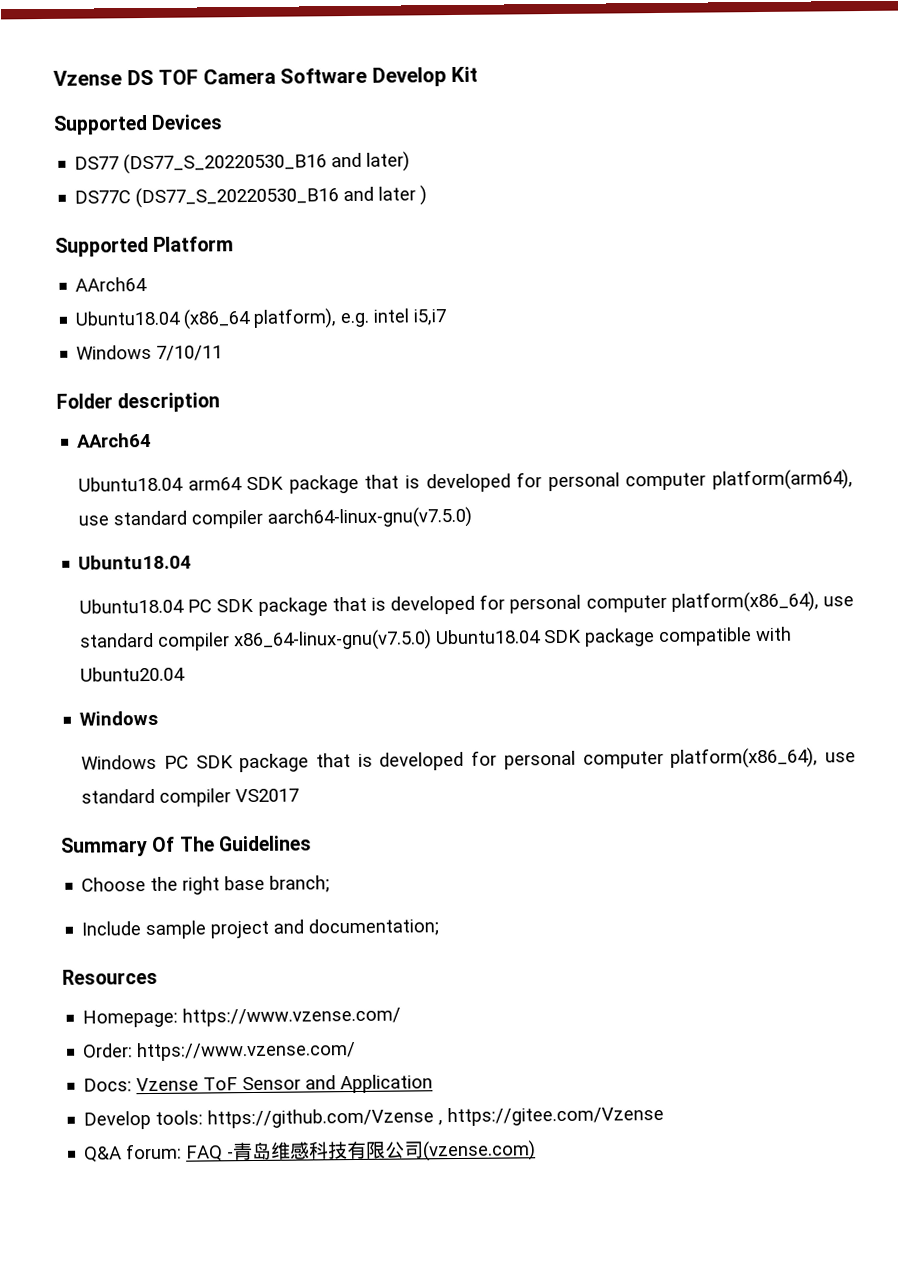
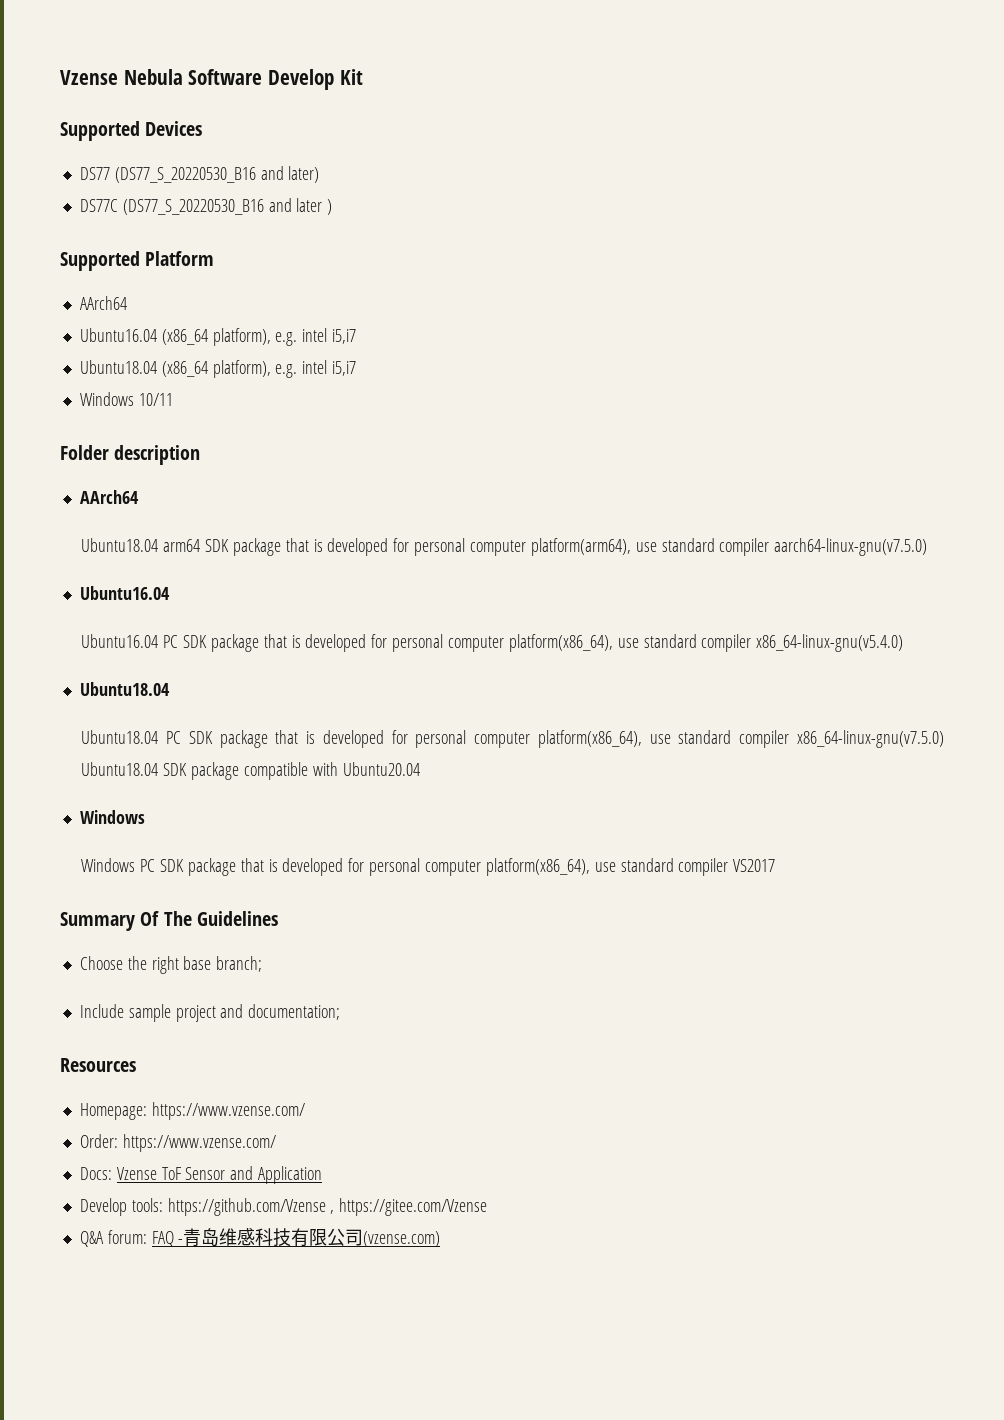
- Vzense DS TOF Camera Software Develop Kit
+ Vzense Nebula Software Develop Kit
+ Ubuntu16.04 (x86_64 platform), e.g. intel i5,i7
- Windows 7/10/11
+ Windows 10/11
  Ubuntu18.04 arm64 SDK package that is developed for personal computer platform(arm64), use standard compiler aarch64-linux-gnu(v7.5.0)
+ Ubuntu16.04
+ Ubuntu16.04 PC SDK package that is developed for personal computer platform(x86_64), use standard compiler x86_64-linux-gnu(v5.4.0)

